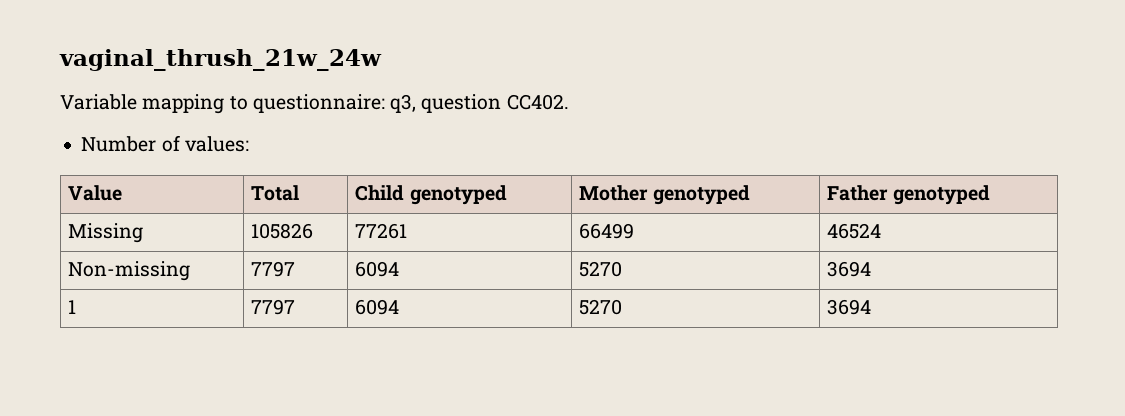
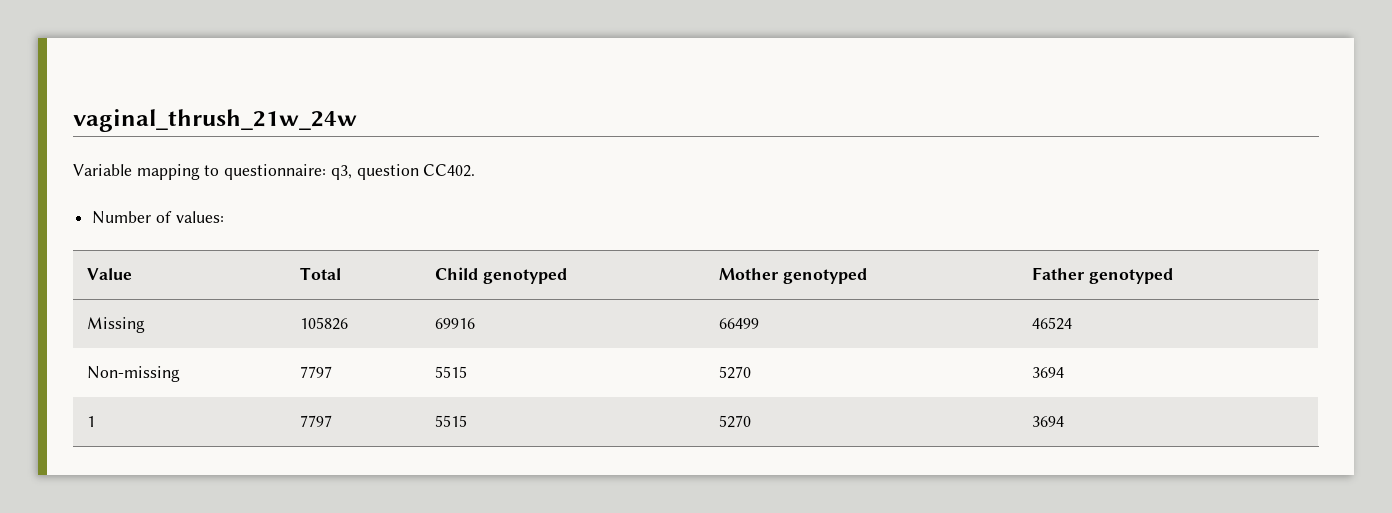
- Missing | 105826 | 77261 | 66499 | 46524
+ Missing | 105826 | 69916 | 66499 | 46524
- Non-missing | 7797 | 6094 | 5270 | 3694
+ Non-missing | 7797 | 5515 | 5270 | 3694
- 1 | 7797 | 6094 | 5270 | 3694
+ 1 | 7797 | 5515 | 5270 | 3694

